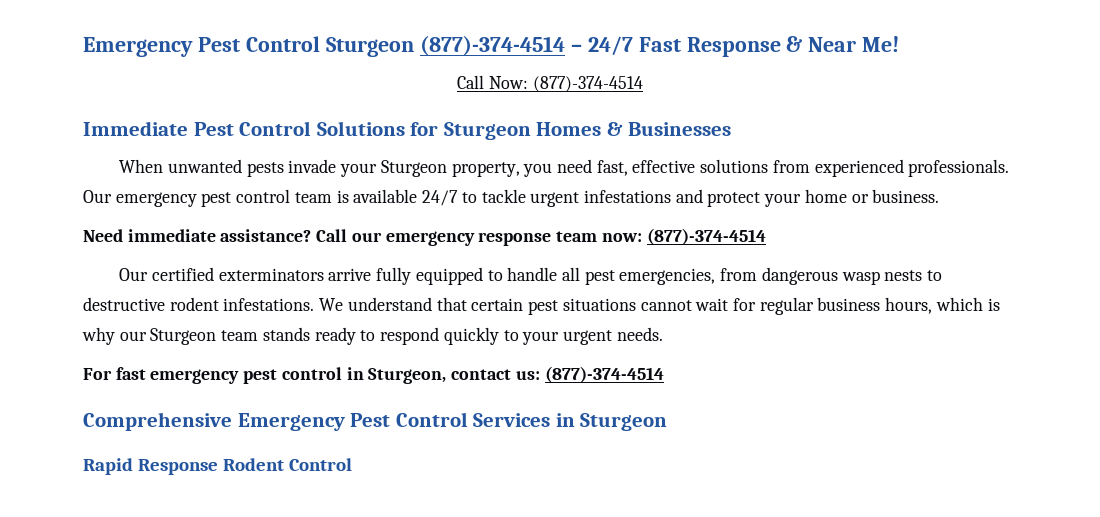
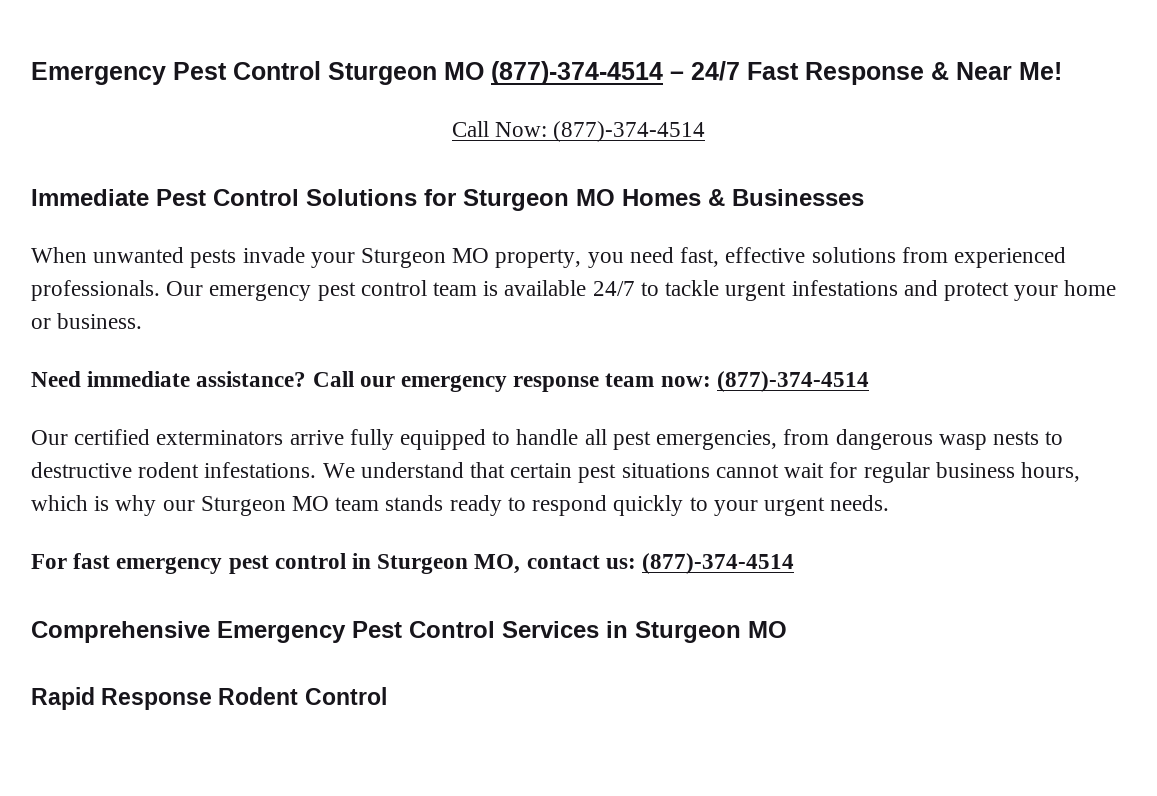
- Emergency Pest Control Sturgeon (877)-374-4514 – 24/7 Fast Response & Near Me!
+ Emergency Pest Control Sturgeon MO (877)-374-4514 – 24/7 Fast Response & Near Me!
- Immediate Pest Control Solutions for Sturgeon Homes & Businesses
+ Immediate Pest Control Solutions for Sturgeon MO Homes & Businesses
- When unwanted pests invade your Sturgeon property, you need fast, effective solutions from experienced professionals.
+ When unwanted pests invade your Sturgeon MO property, you need fast, effective solutions from experienced professionals.
- We understand that certain pest situations cannot wait for regular business hours, which is why our Sturgeon team stands ready to respond quickly to your urgent needs.
+ We understand that certain pest situations cannot wait for regular business hours, which is why our Sturgeon MO team stands ready to respond quickly to your urgent needs.
- For fast emergency pest control in Sturgeon, contact us: (877)-374-4514
+ For fast emergency pest control in Sturgeon MO, contact us: (877)-374-4514
- Comprehensive Emergency Pest Control Services in Sturgeon
+ Comprehensive Emergency Pest Control Services in Sturgeon MO

